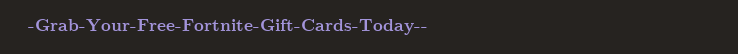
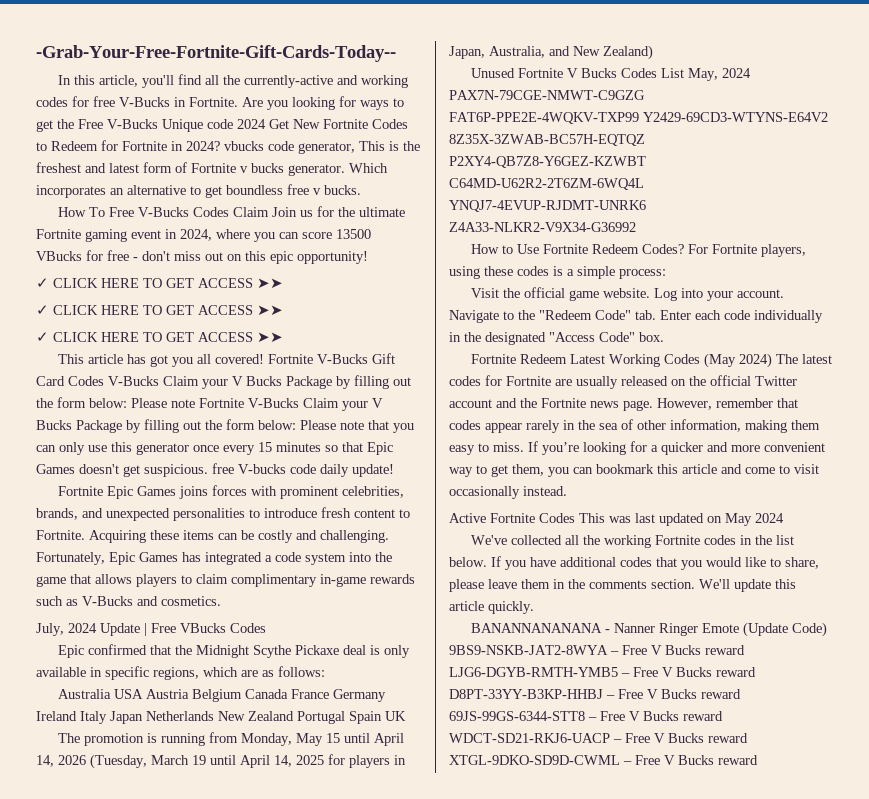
+ In this article, you'll find all the currently-active and working codes for free V-Bucks in Fortnite. Are you looking for ways to get the Free V-Bucks Unique code 2024 Get New Fortnite Codes to Redeem for Fortnite in 2024? vbucks code generator, This is the freshest and latest form of Fortnite v bucks generator. Which incorporates an alternative to get boundless free v bucks.
+ How To Free V-Bucks Codes Claim Join us for the ultimate Fortnite gaming event in 2024, where you can score 13500 VBucks for free - don't miss out on this epic opportunity!
+ ✓ CLICK HERE TO GET ACCESS ➤➤
+ ✓ CLICK HERE TO GET ACCESS ➤➤
+ ✓ CLICK HERE TO GET ACCESS ➤➤
+ This article has got you all covered! Fortnite V-Bucks Gift Card Codes V-Bucks Claim your V Bucks Package by filling out the form below: Please note Fortnite V-Bucks Claim your V Bucks Package by filling out the form below: Please note that you can only use this generator once every 15 minutes so that Epic Games doesn't get suspicious. free V-bucks code daily update!
+ Fortnite Epic Games joins forces with prominent celebrities, brands, and unexpected personalities to introduce fresh content to Fortnite. Acquiring these items can be costly and challenging. Fortunately, Epic Games has integrated a code system into the game that allows players to claim complimentary in-game rewards such as V-Bucks and cosmetics.
+ July, 2024 Update | Free VBucks Codes
+ Epic confirmed that the Midnight Scythe Pickaxe deal is only available in specific regions, which are as follows:
+ Australia USA Austria Belgium Canada France Germany Ireland Italy Japan Netherlands New Zealand Portugal Spain UK
+ The promotion is running from Monday, May 15 until April 14, 2026 (Tuesday, March 19 until April 14, 2025 for players in Japan, Australia, and New Zealand)
+ Unused Fortnite V Bucks Codes List May, 2024 PAX7N-79CGE-NMWT-C9GZG FAT6P-PPE2E-4WQKV-TXP99 Y2429-69CD3-WTYNS-E64V2 8Z35X-3ZWAB-BC57H-EQTQZ P2XY4-QB7Z8-Y6GEZ-KZWBT C64MD-U62R2-2T6ZM-6WQ4L YNQJ7-4EVUP-RJDMT-UNRK6 Z4A33-NLKR2-V9X34-G36992
+ How to Use Fortnite Redeem Codes? For Fortnite players, using these codes is a simple process:
+ Visit the official game website. Log into your account. Navigate to the "Redeem Code" tab. Enter each code individually in the designated "Access Code" box.
+ Fortnite Redeem Latest Working Codes (May 2024) The latest codes for Fortnite are usually released on the official Twitter account and the Fortnite news page. However, remember that codes appear rarely in the sea of other information, making them easy to miss. If you’re looking for a quicker and more convenient way to get them, you can bookmark this article and come to visit occasionally instead.
+ Active Fortnite Codes This was last updated on May 2024
+ We've collected all the working Fortnite codes in the list below. If you have additional codes that you would like to share, please leave them in the comments section. We'll update this article quickly.
+ BANANNANANANA - Nanner Ringer Emote (Update Code) 9BS9-NSKB-JAT2-8WYA – Free V Bucks reward LJG6-DGYB-RMTH-YMB5 – Free V Bucks reward D8PT-33YY-B3KP-HHBJ – Free V Bucks reward 69JS-99GS-6344-STT8 – Free V Bucks reward WDCT-SD21-RKJ6-UACP – Free V Bucks reward XTGL-9DKO-SD9D-CWML – Free V Bucks reward

